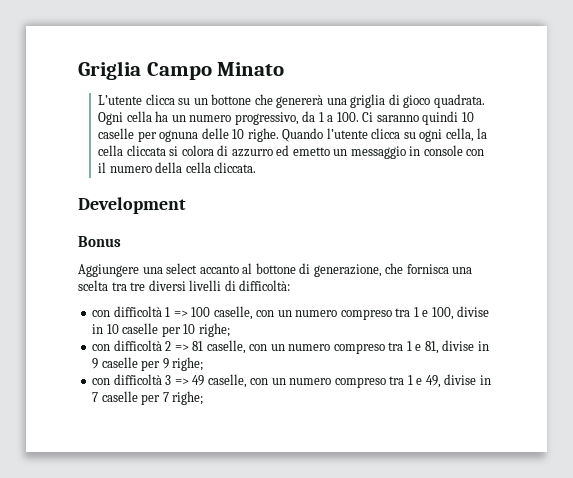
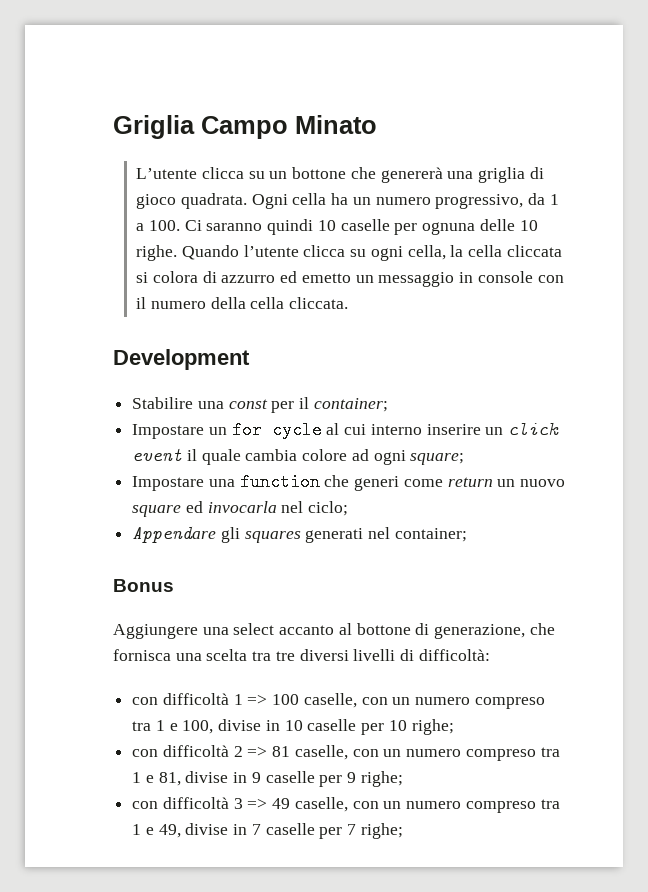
+ Stabilire una const per il container;
+ Impostare un for cycle al cui interno inserire un click event il quale cambia colore ad ogni square;
+ Impostare una function che generi come return un nuovo square ed invocarla nel ciclo;
+ Appendare gli squares generati nel container;

